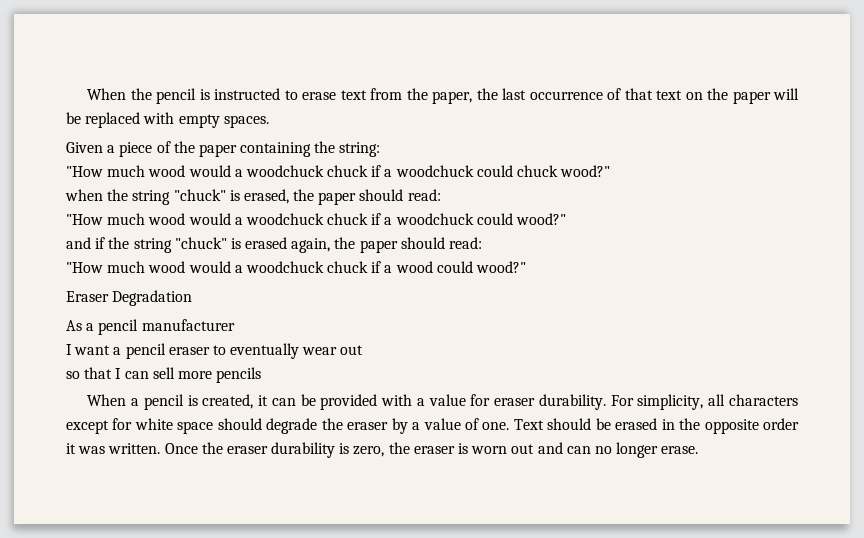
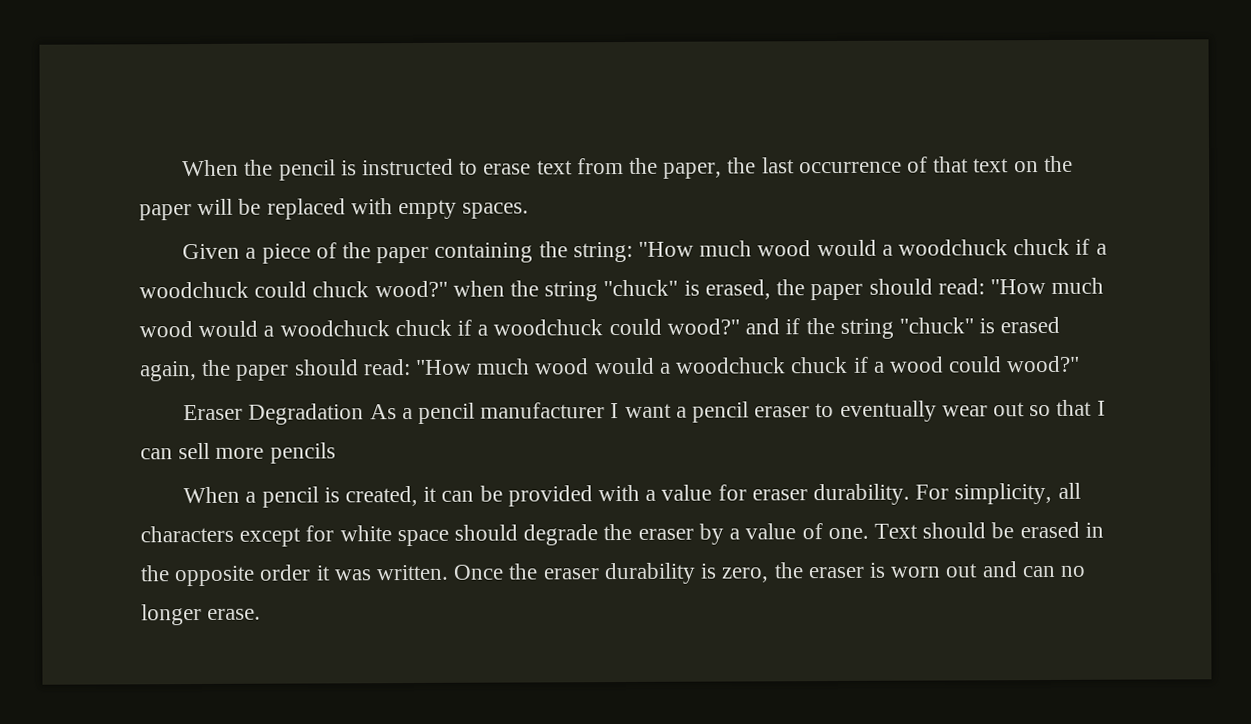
- Given a piece of the paper containing the string:
- "How much wood would a woodchuck chuck if a woodchuck could chuck wood?"
- when the string "chuck" is erased, the paper should read:
- "How much wood would a woodchuck chuck if a woodchuck could wood?"
- and if the string "chuck" is erased again, the paper should read:
- "How much wood would a woodchuck chuck if a wood could wood?"
+ Given a piece of the paper containing the string: "How much wood would a woodchuck chuck if a woodchuck could chuck wood?" when the string "chuck" is erased, the paper should read: "How much wood would a woodchuck chuck if a woodchuck could wood?" and if the string "chuck" is erased again, the paper should read: "How much wood would a woodchuck chuck if a wood could wood?"
- Eraser Degradation
- As a pencil manufacturer
- I want a pencil eraser to eventually wear out
- so that I can sell more pencils
+ Eraser Degradation As a pencil manufacturer I want a pencil eraser to eventually wear out so that I can sell more pencils

